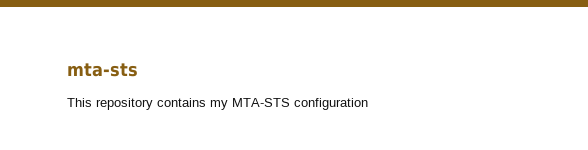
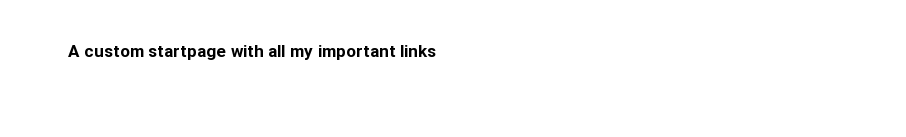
- mta-sts
- This repository contains my MTA-STS configuration
+ A custom startpage with all my important links

